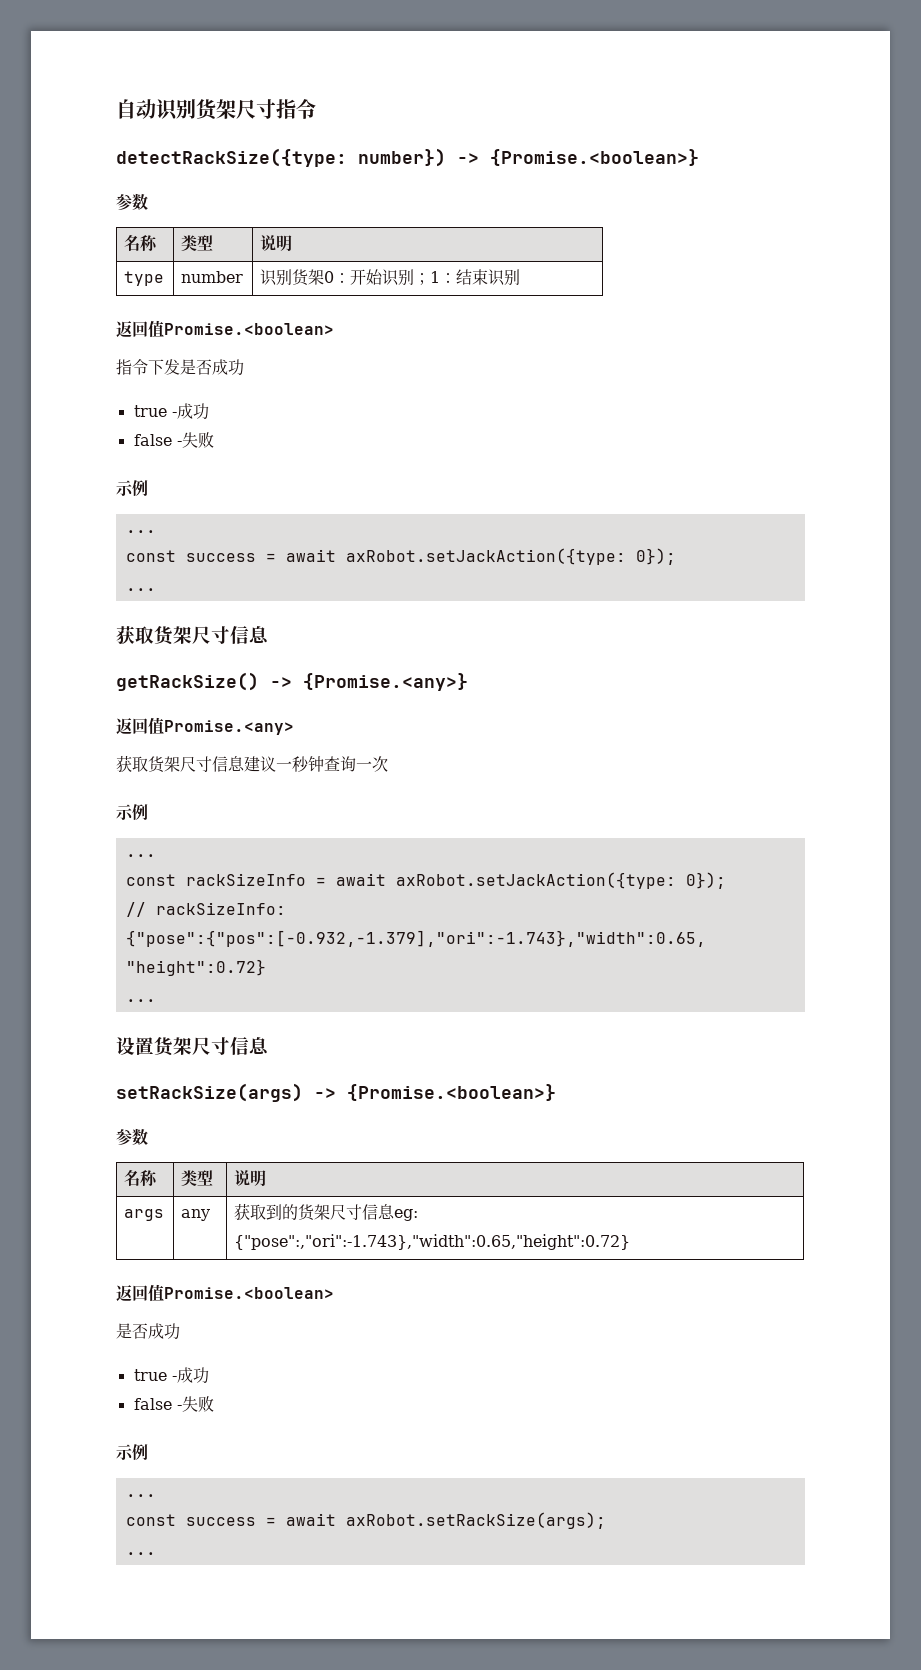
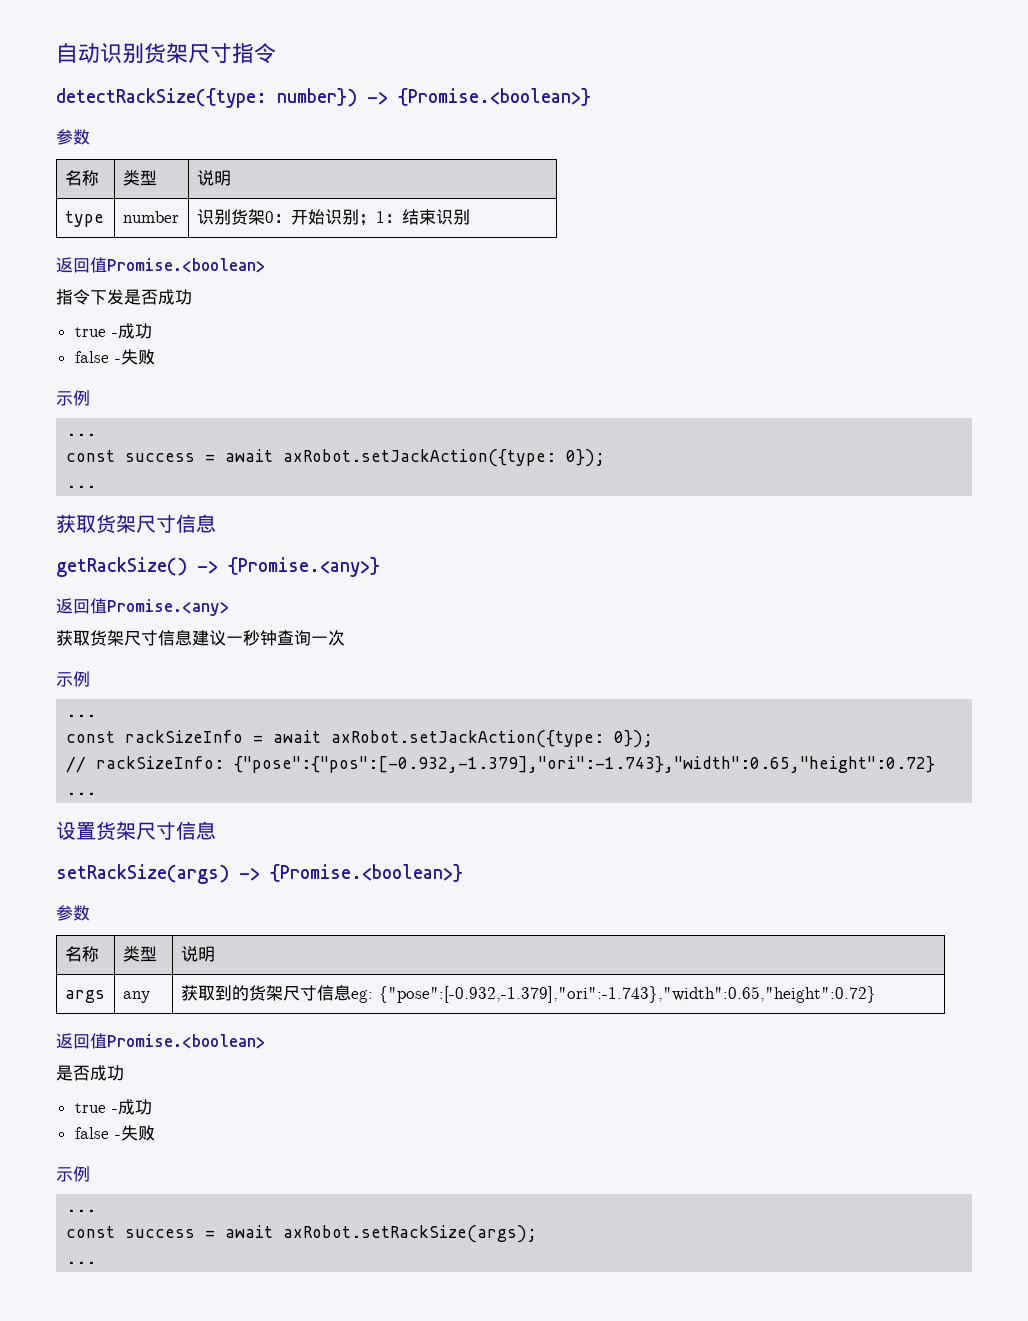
- args | any | 获取到的货架尺寸信息eg: {"pose":,"ori":-1.743},"width":0.65,"height":0.72}
+ args | any | 获取到的货架尺寸信息eg: {"pose":[-0.932,-1.379],"ori":-1.743},"width":0.65,"height":0.72}

